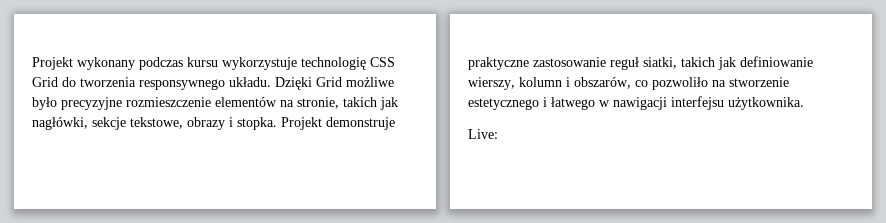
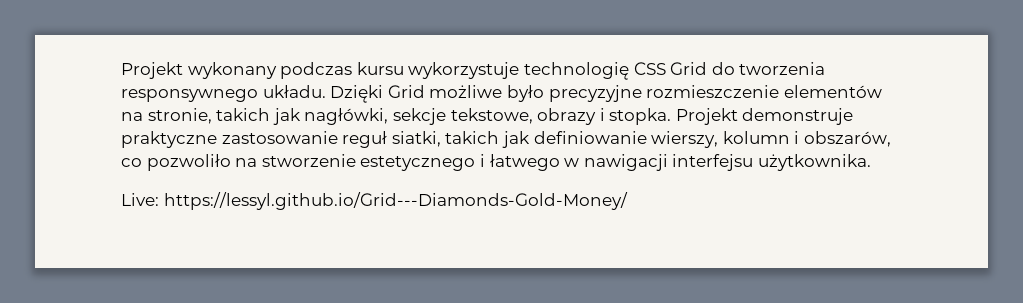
- Live:
+ Live: https://lessyl.github.io/Grid---Diamonds-Gold-Money/

